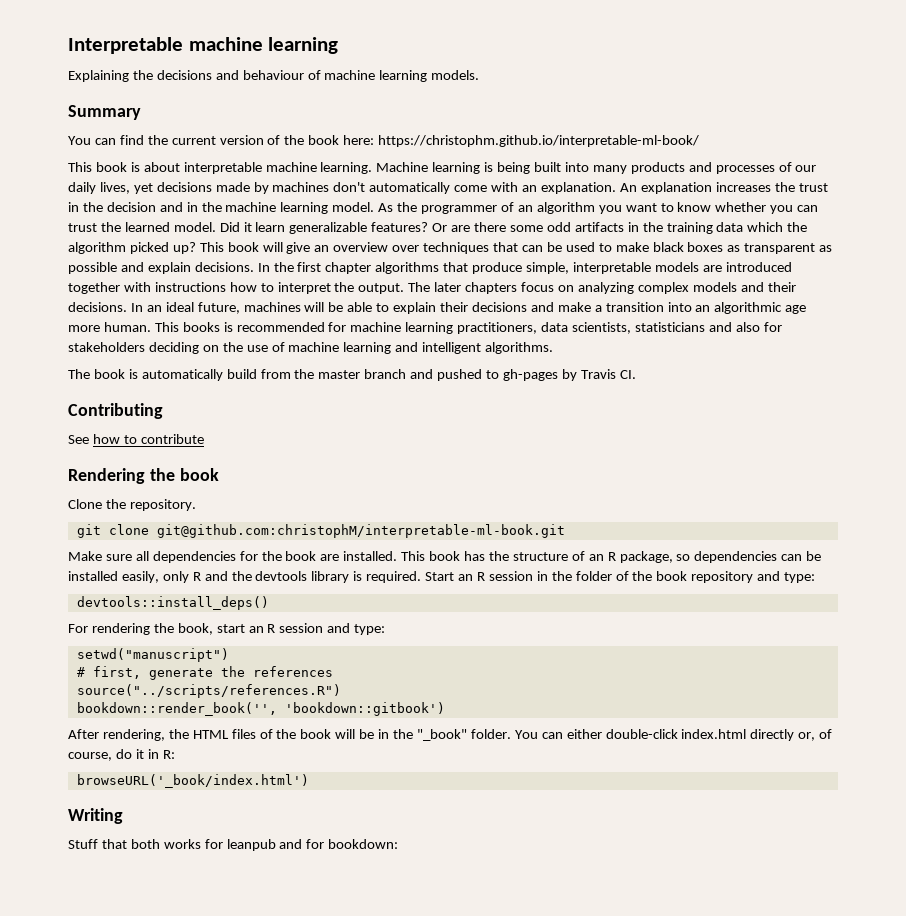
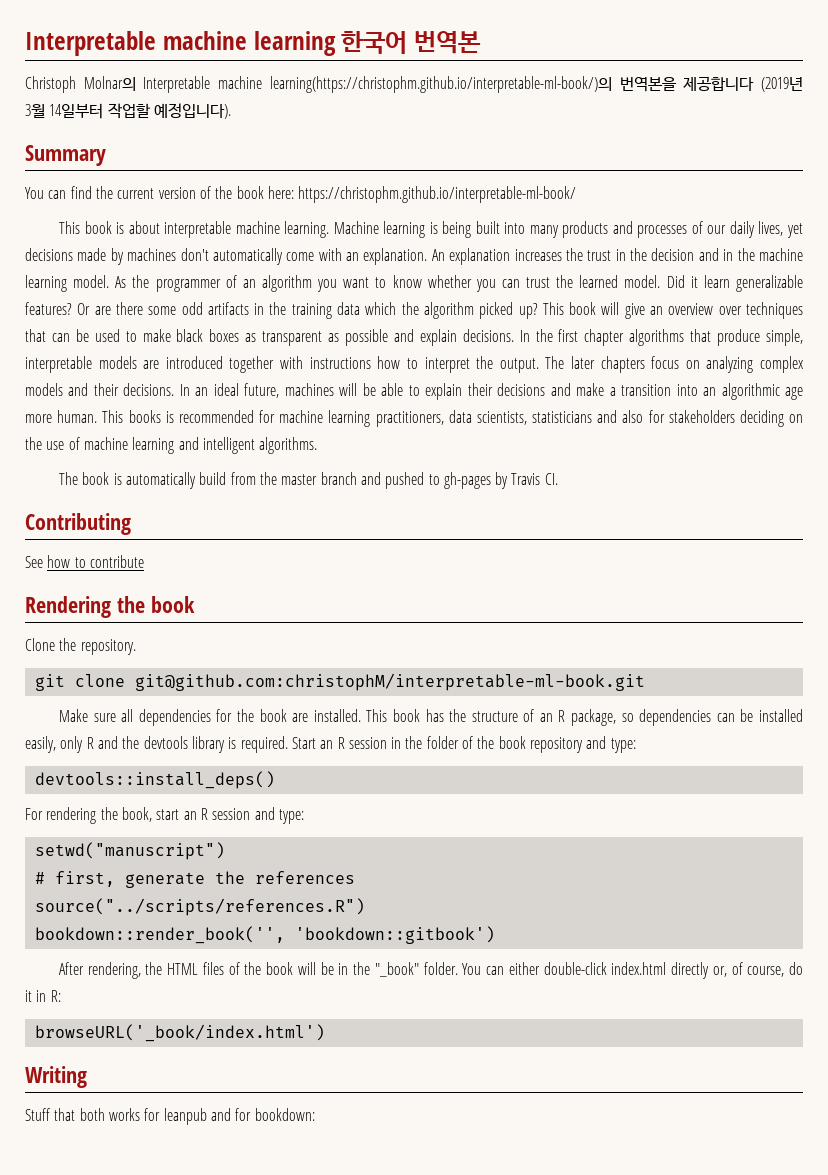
- Interpretable machine learning
- Explaining the decisions and behaviour of machine learning models.
+ Interpretable machine learning 한국어 번역본
+ Christoph Molnar의 Interpretable machine learning(https://christophm.github.io/interpretable-ml-book/)의 번역본을 제공합니다 (2019년 3월 14일부터 작업할 예정입니다).

